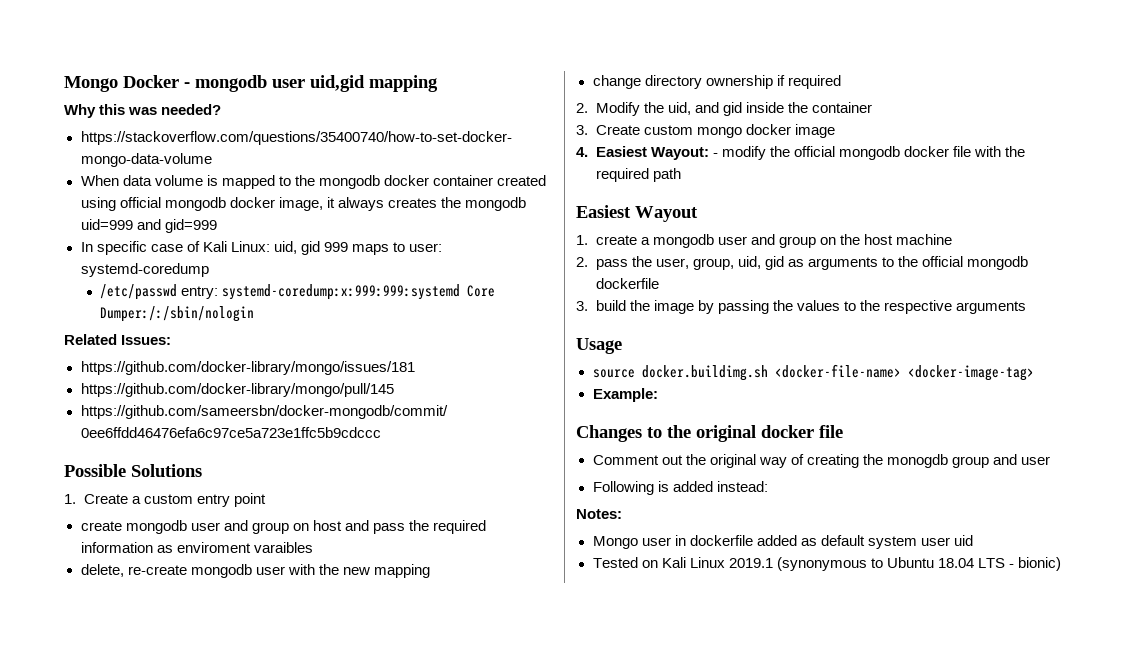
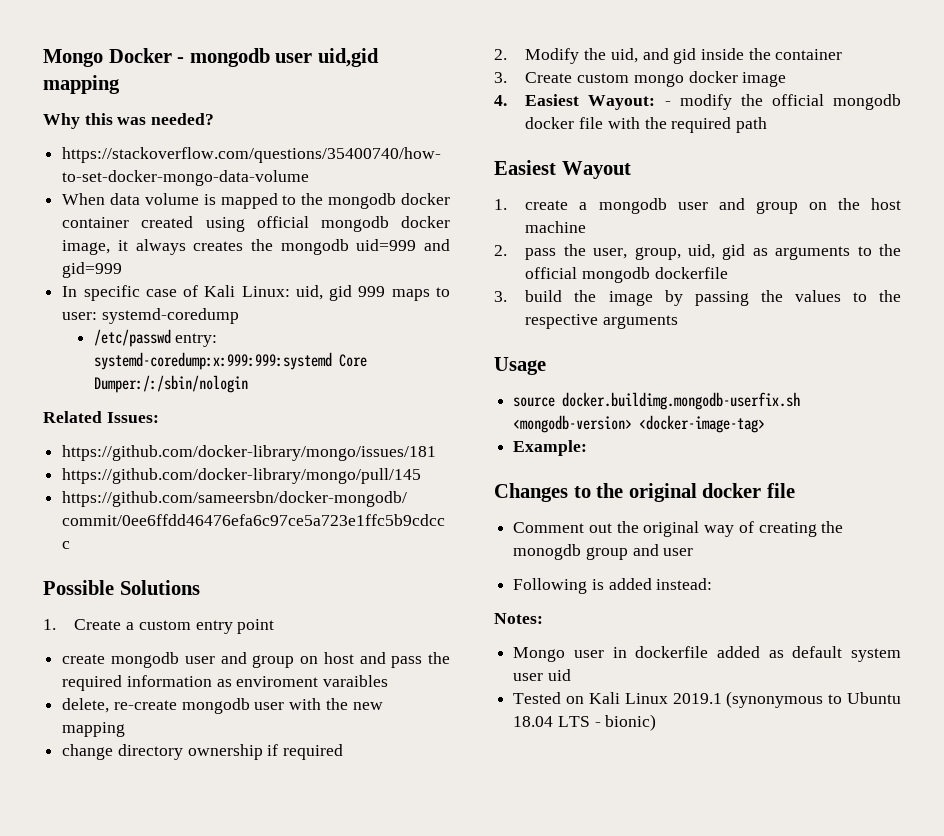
- source docker.buildimg.sh <docker-file-name> <docker-image-tag>
+ source docker.buildimg.mongodb-userfix.sh <mongodb-version> <docker-image-tag>

